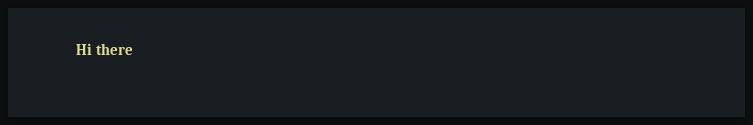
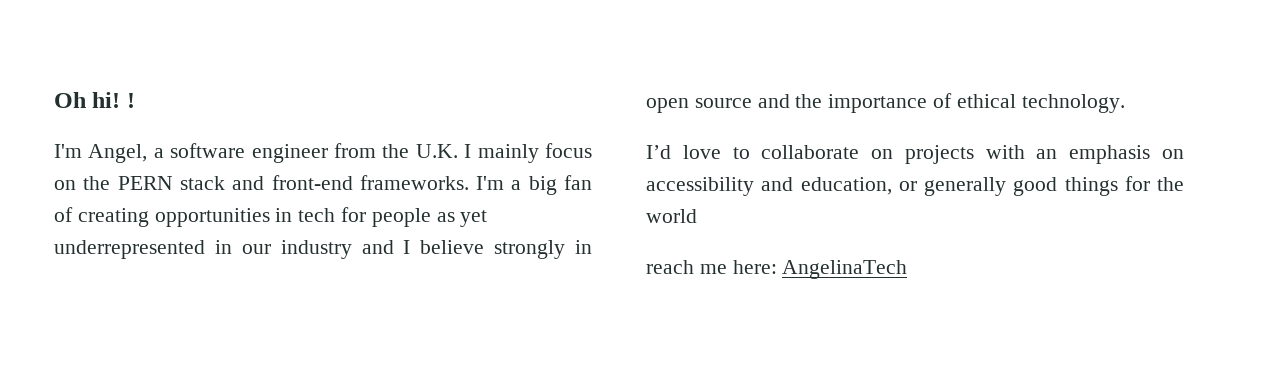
- Hi there
+ Oh hi! !
+ I'm Angel, a software engineer from the U.K. I mainly focus on the PERN stack and front-end frameworks. I'm a big fan of creating opportunities in tech for people as yet underrepresented in our industry and I believe strongly in open source and the importance of ethical technology.
+ I’d love to collaborate on projects with an emphasis on accessibility and education, or generally good things for the world
+ reach me here: AngelinaTech

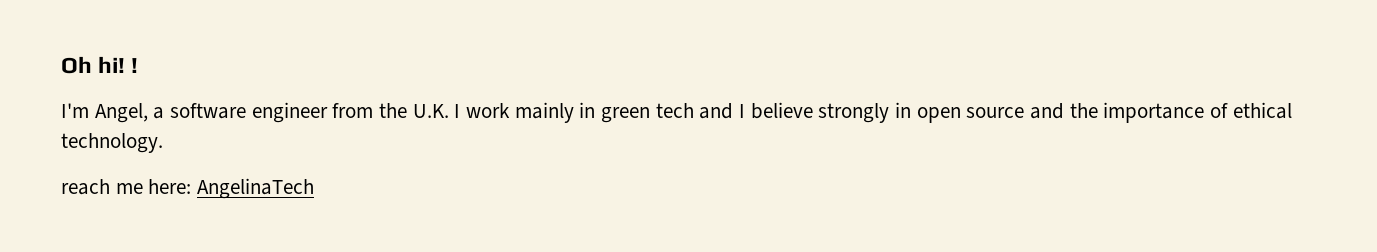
- I'm Angel, a software engineer from the U.K. I mainly focus on the PERN stack and front-end frameworks. I'm a big fan of creating opportunities in tech for people as yet underrepresented in our industry and I believe strongly in open source and the importance of ethical technology.
+ I'm Angel, a software engineer from the U.K. I work mainly in green tech and I believe strongly in open source and the importance of ethical technology.
- I’d love to collaborate on projects with an emphasis on accessibility and education, or generally good things for the world

